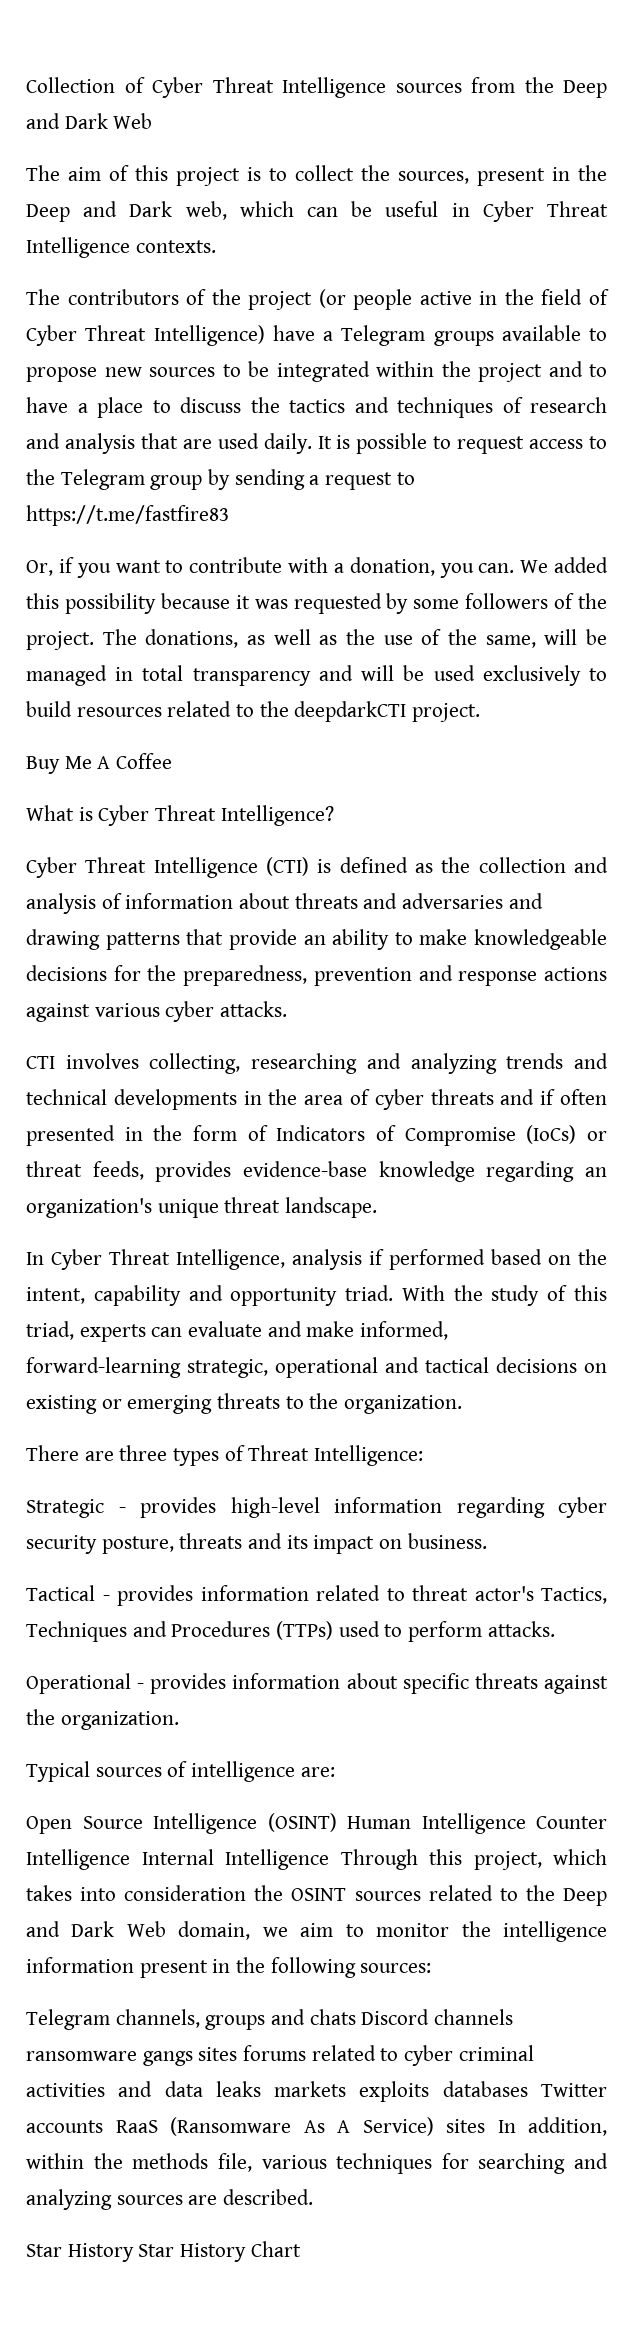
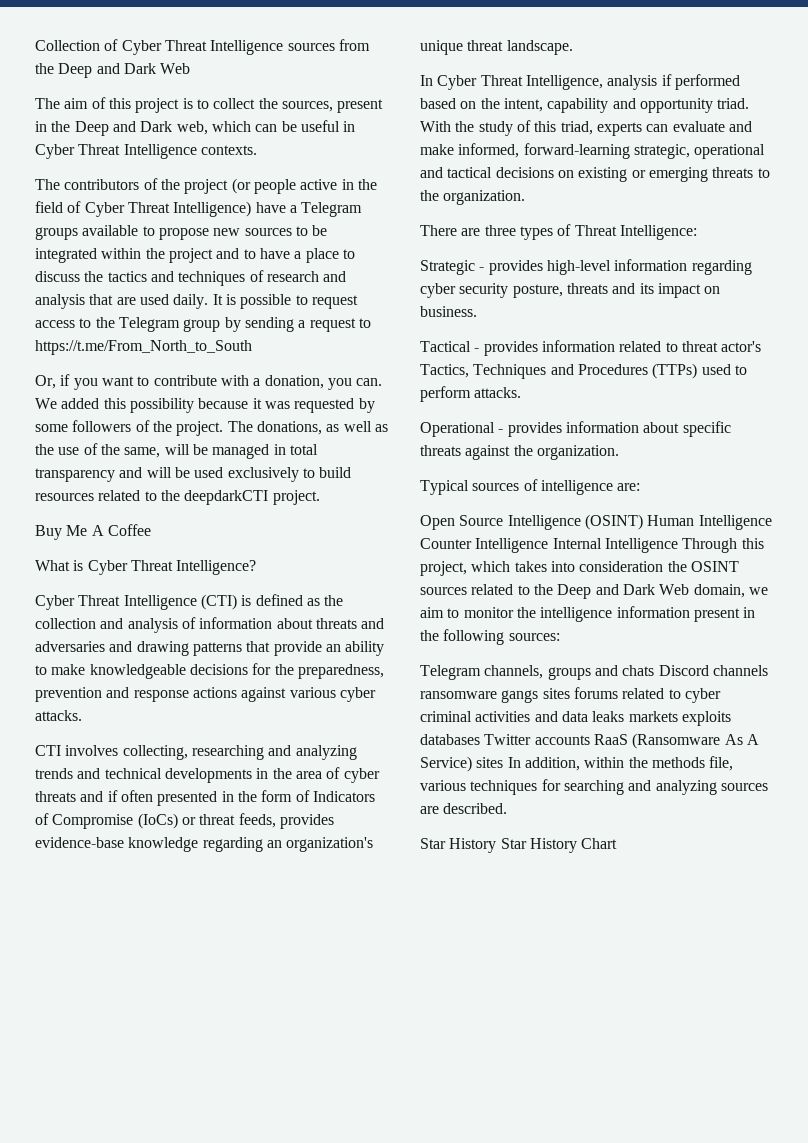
- It is possible to request access to the Telegram group by sending a request to https://t.me/fastfire83
+ It is possible to request access to the Telegram group by sending a request to https://t.me/From_North_to_South

